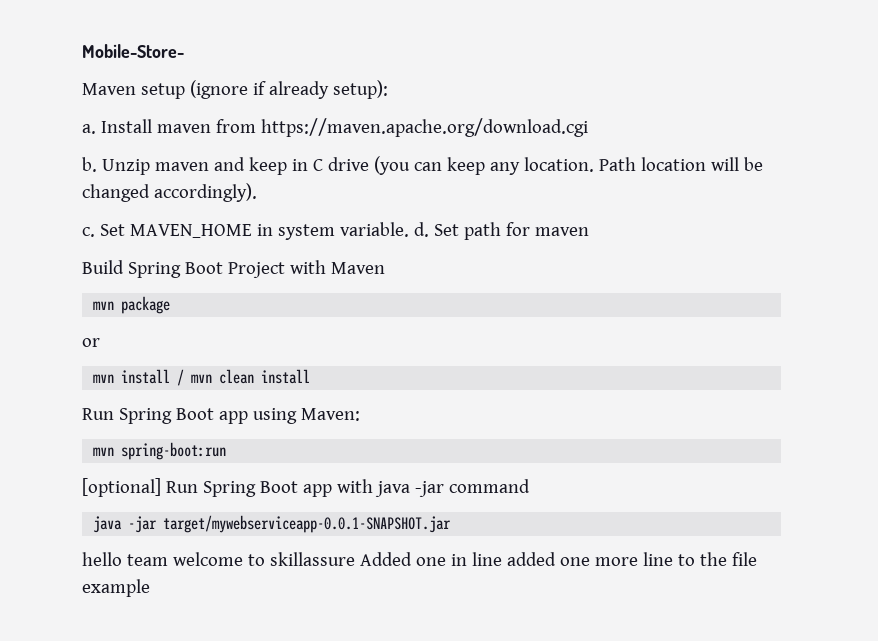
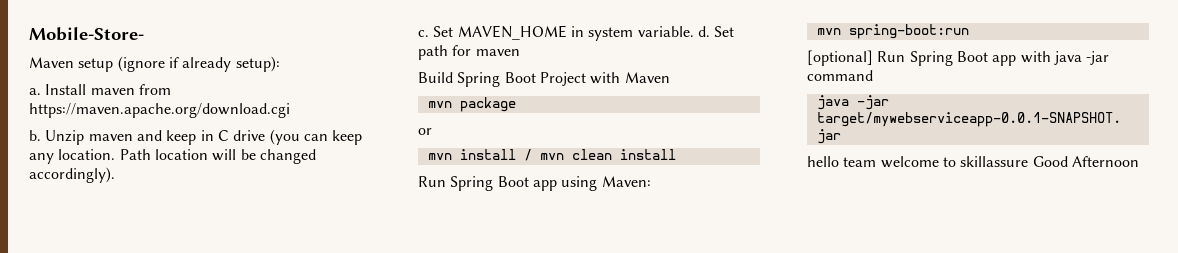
- hello team welcome to skillassure Added one in line added one more line to the file example
+ hello team welcome to skillassure Good Afternoon

